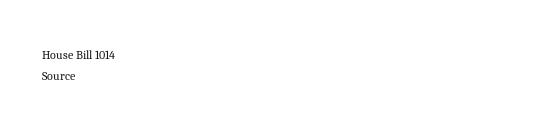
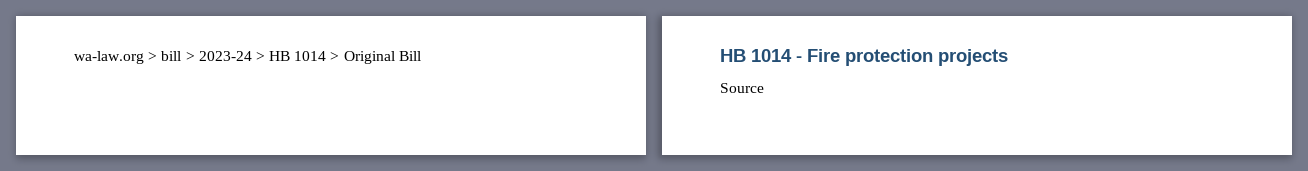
- House Bill 1014
+ wa-law.org > bill > 2023-24 > HB 1014 > Original Bill
+ HB 1014 - Fire protection projects

